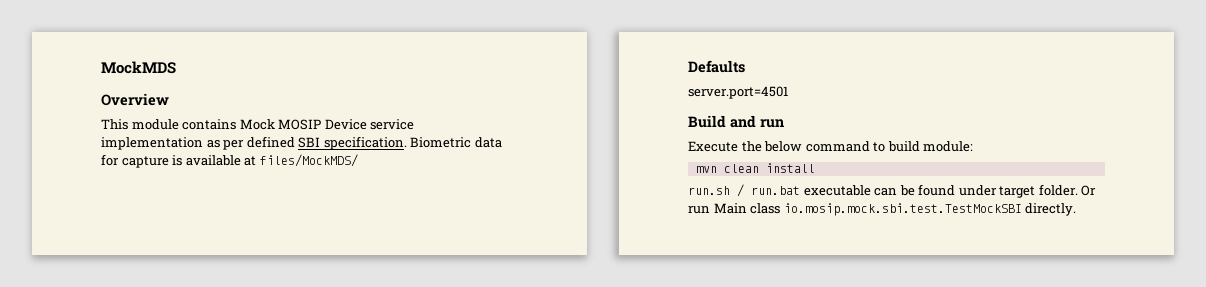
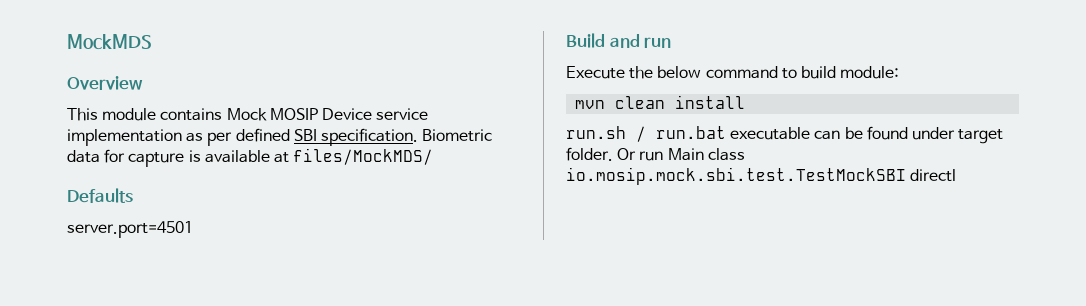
- Or run Main class io.mosip.mock.sbi.test.TestMockSBI directly.
+ Or run Main class io.mosip.mock.sbi.test.TestMockSBI directl

